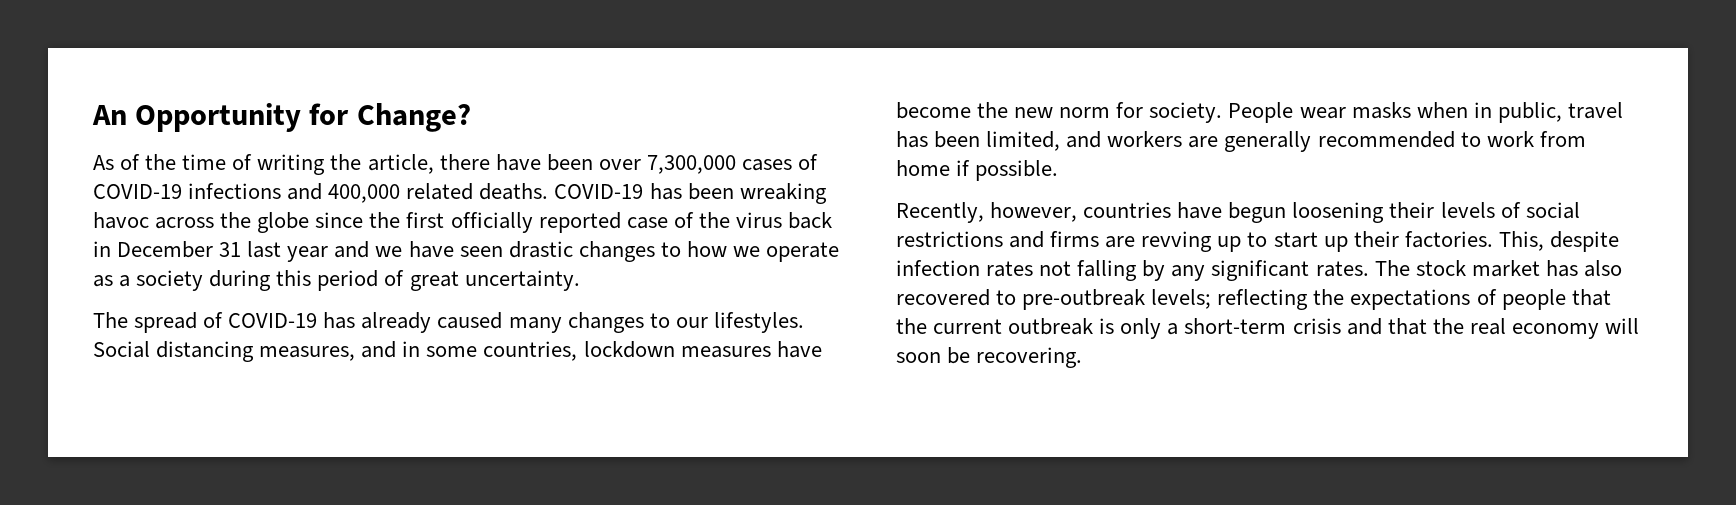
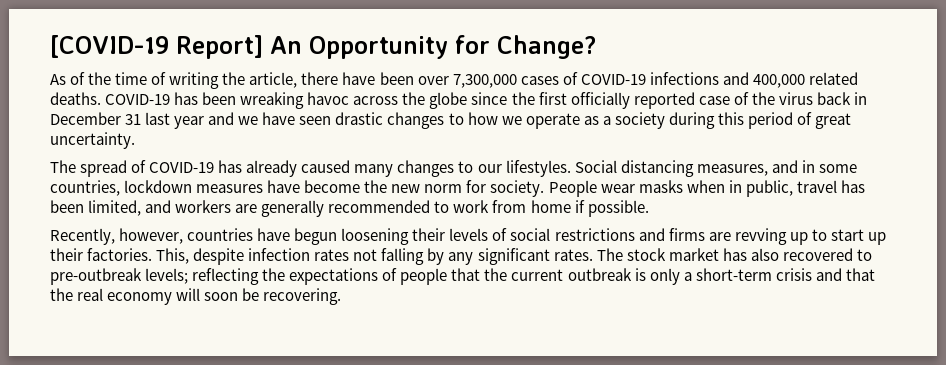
- An Opportunity for Change?
+ [COVID-19 Report] An Opportunity for Change?

